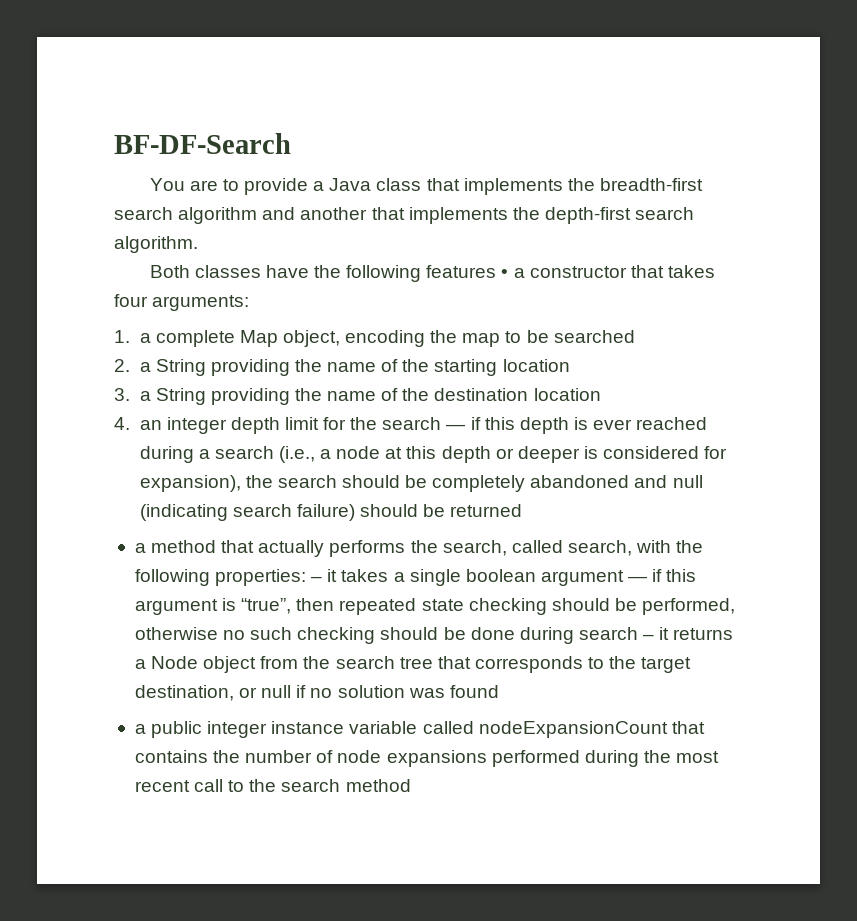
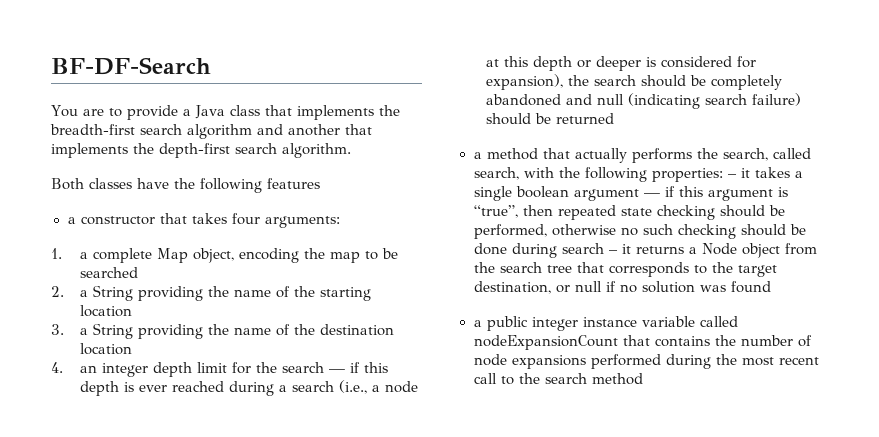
- Both classes have the following features • a constructor that takes four arguments:
+ Both classes have the following features
+ a constructor that takes four arguments:

